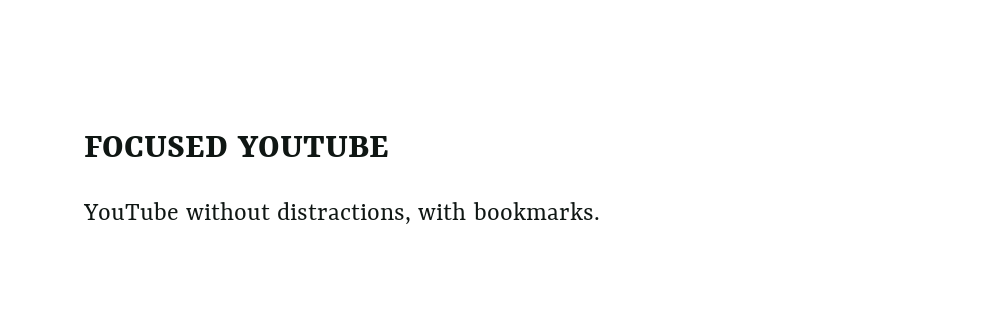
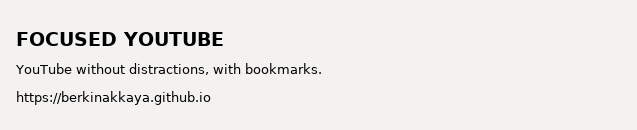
+ https://berkinakkaya.github.io

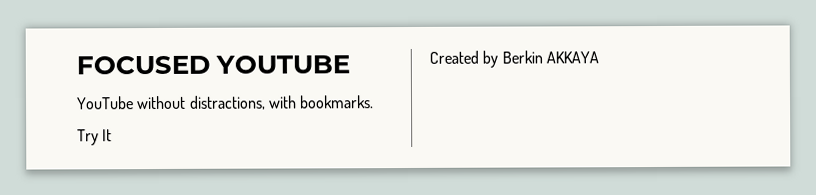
- https://berkinakkaya.github.io
+ Try It
+ Created by Berkin AKKAYA

